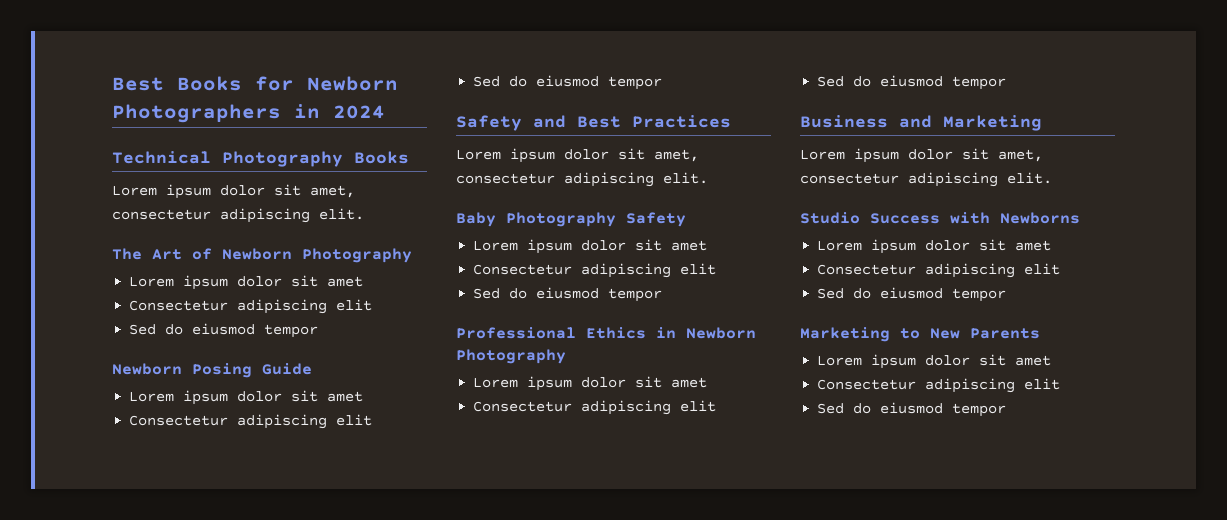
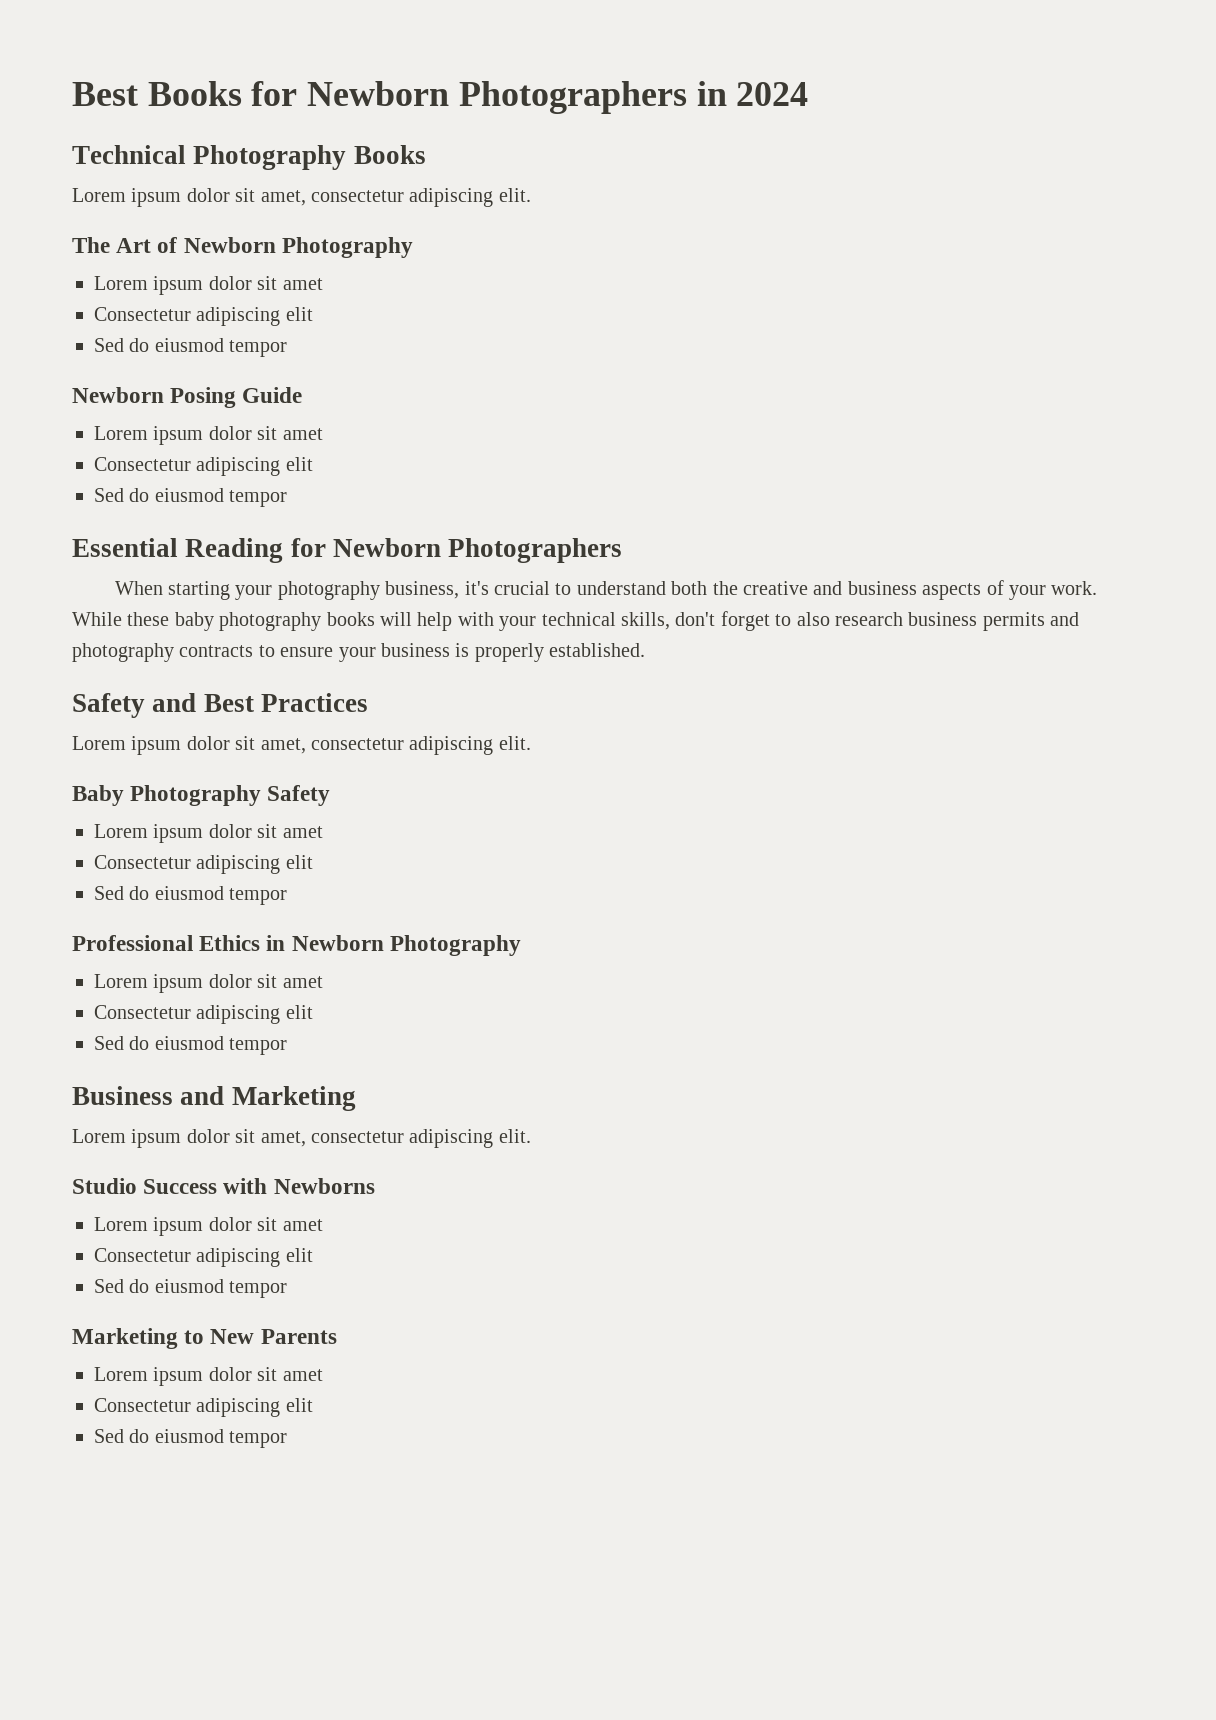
+ Essential Reading for Newborn Photographers
+ When starting your photography business, it's crucial to understand both the creative and business aspects of your work. While these baby photography books will help with your technical skills, don't forget to also research business permits and photography contracts to ensure your business is properly established.

